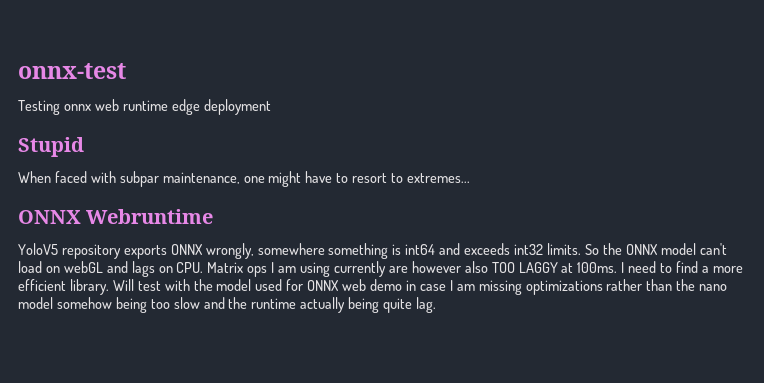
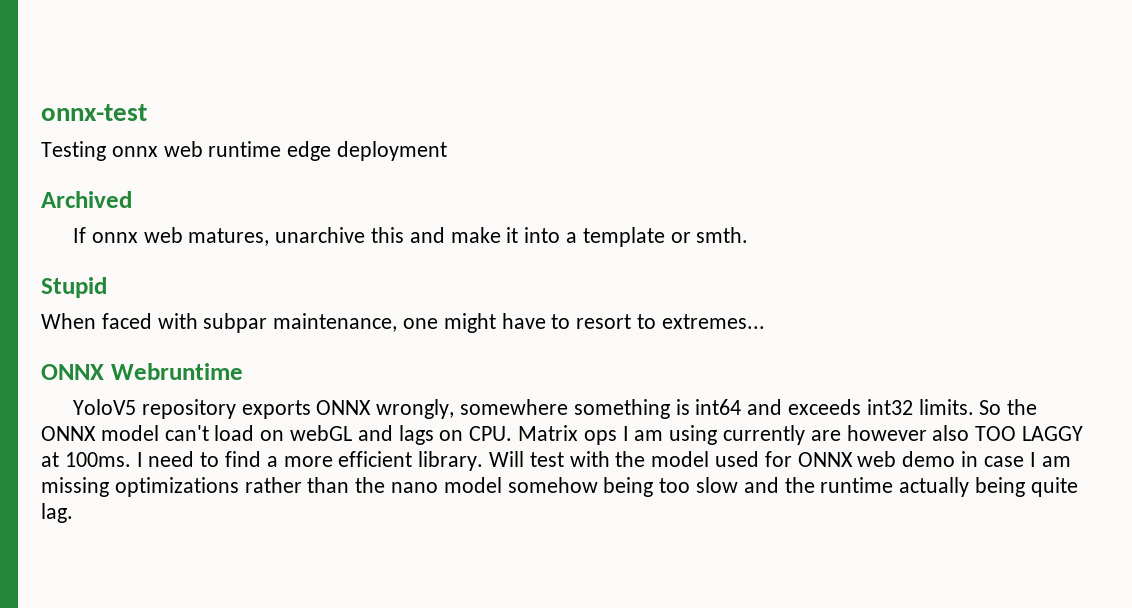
+ Archived
+ If onnx web matures, unarchive this and make it into a template or smth.

